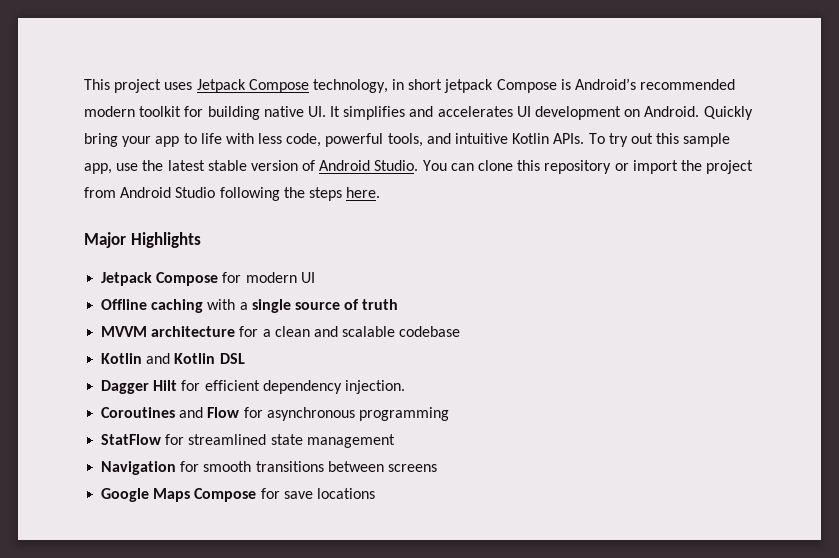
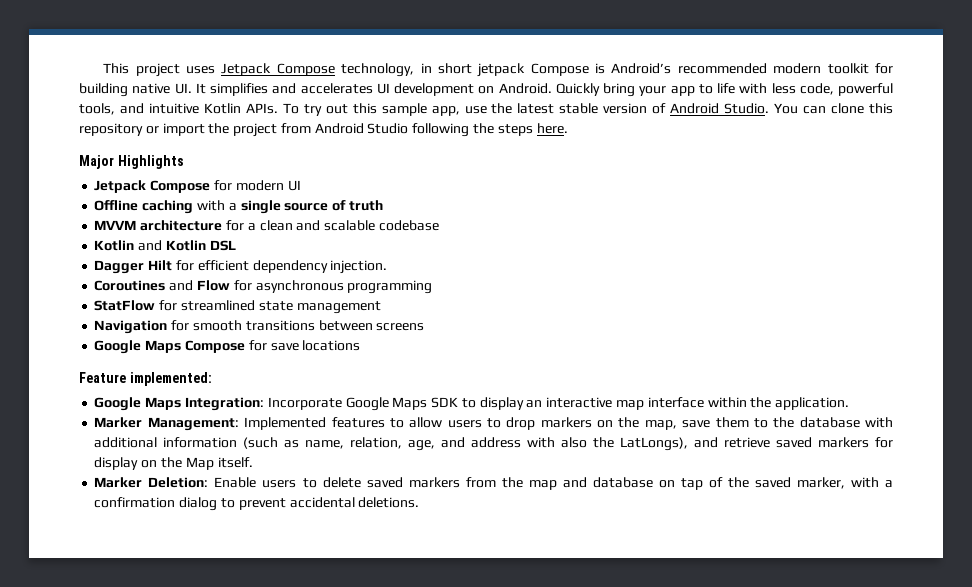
+ Feature implemented:
+ Google Maps Integration: Incorporate Google Maps SDK to display an interactive map interface within the application.
+ Marker Management: Implemented features to allow users to drop markers on the map, save them to the database with additional information (such as name, relation, age, and address with also the LatLongs), and retrieve saved markers for display on the Map itself.
+ Marker Deletion: Enable users to delete saved markers from the map and database on tap of the saved marker, with a confirmation dialog to prevent accidental deletions.

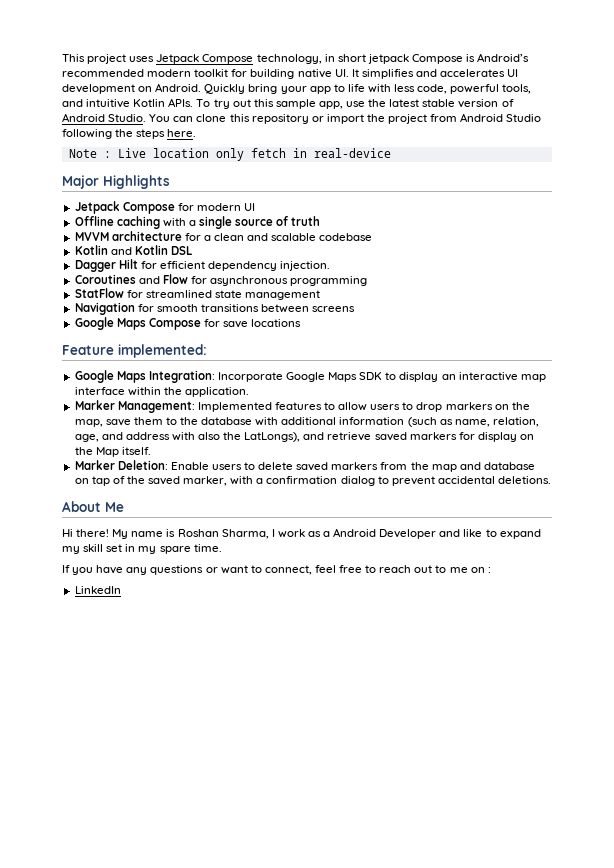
+ Note : Live location only fetch in real-device
+ About Me
+ Hi there! My name is Roshan Sharma, I work as a Android Developer and like to expand my skill set in my spare time.
+ If you have any questions or want to connect, feel free to reach out to me on :
+ LinkedIn

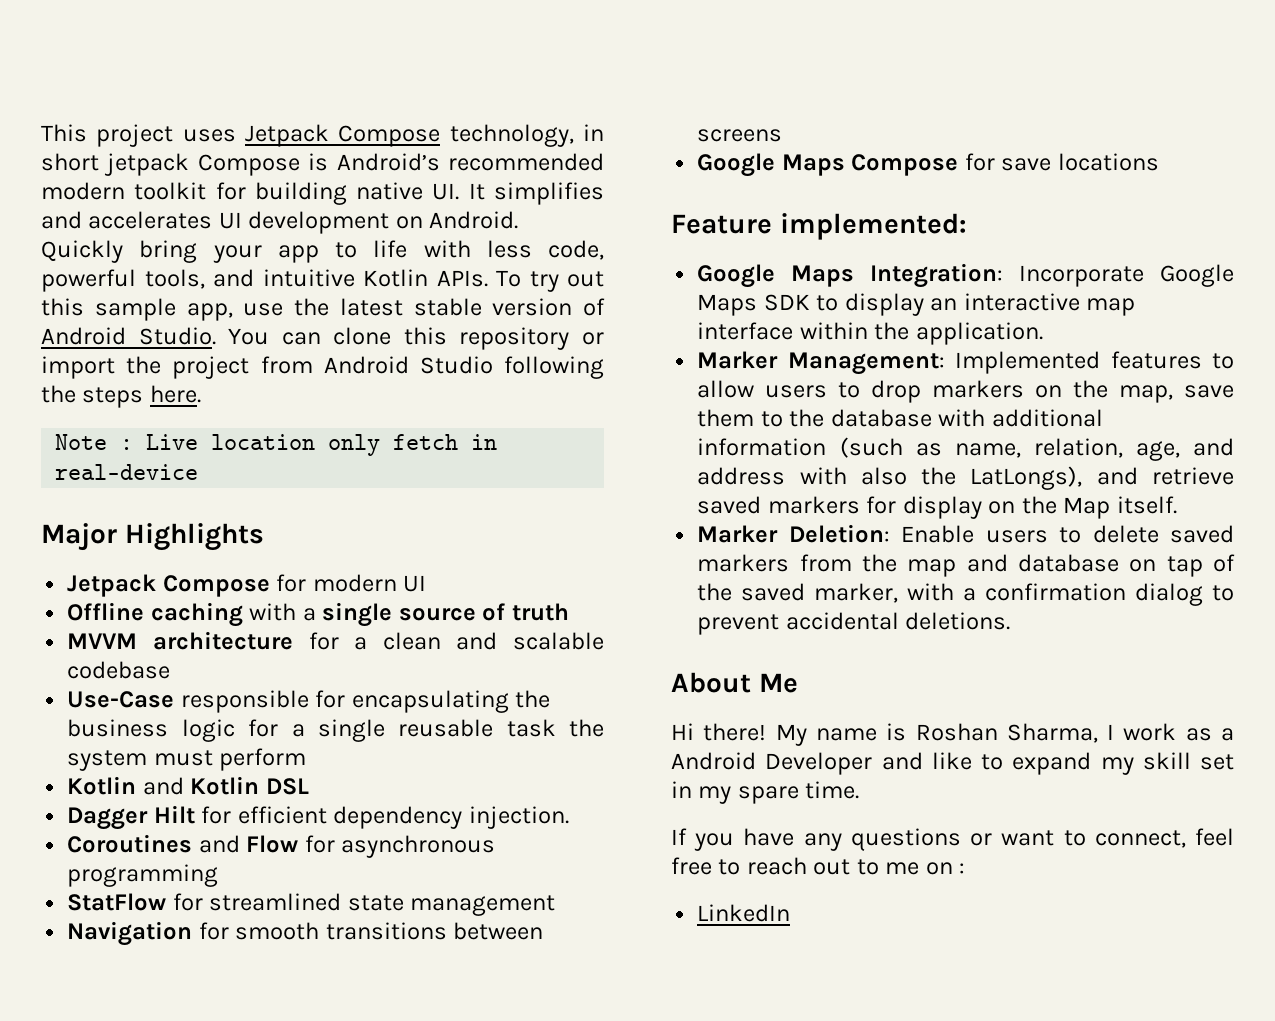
+ Use-Case responsible for encapsulating the business logic for a single reusable task the system must perform

